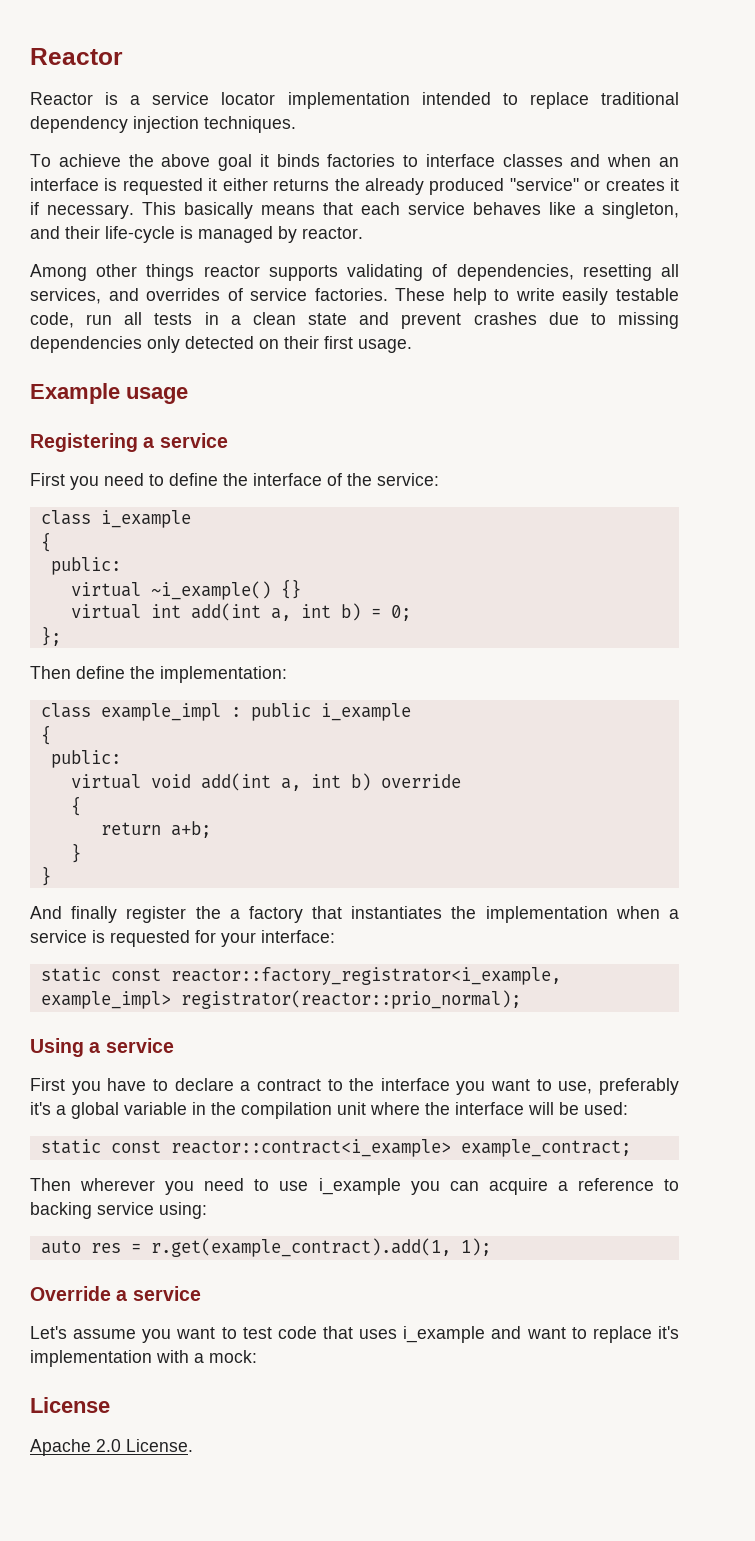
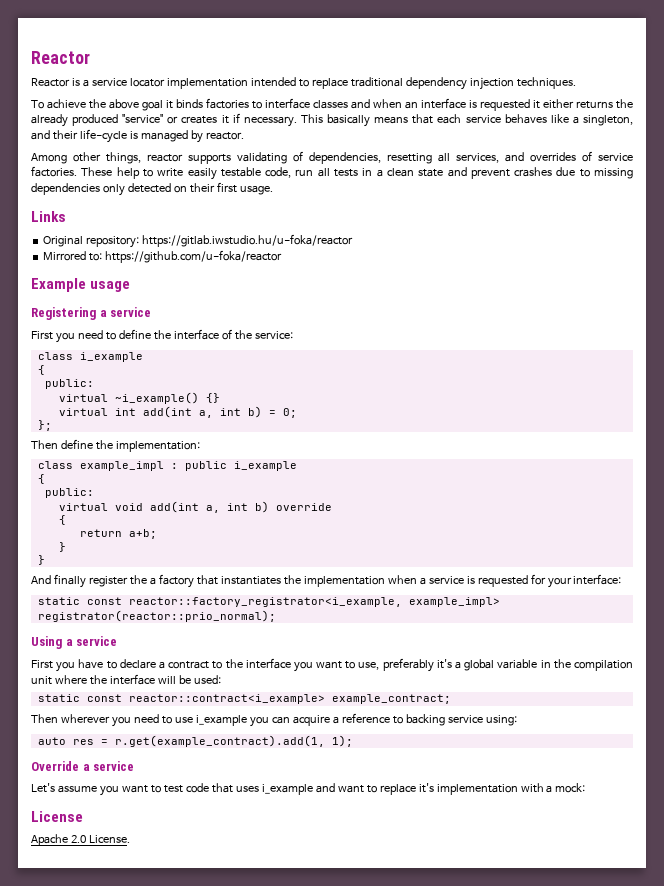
- Among other things reactor supports validating of dependencies, resetting all services, and overrides of service factories.
+ Among other things, reactor supports validating of dependencies, resetting all services, and overrides of service factories.
+ Links
+ Original repository: https://gitlab.iwstudio.hu/u-foka/reactor
+ Mirrored to: https://github.com/u-foka/reactor

